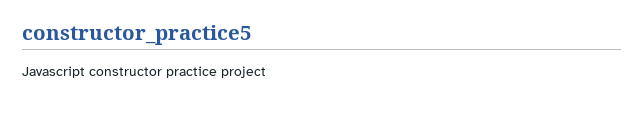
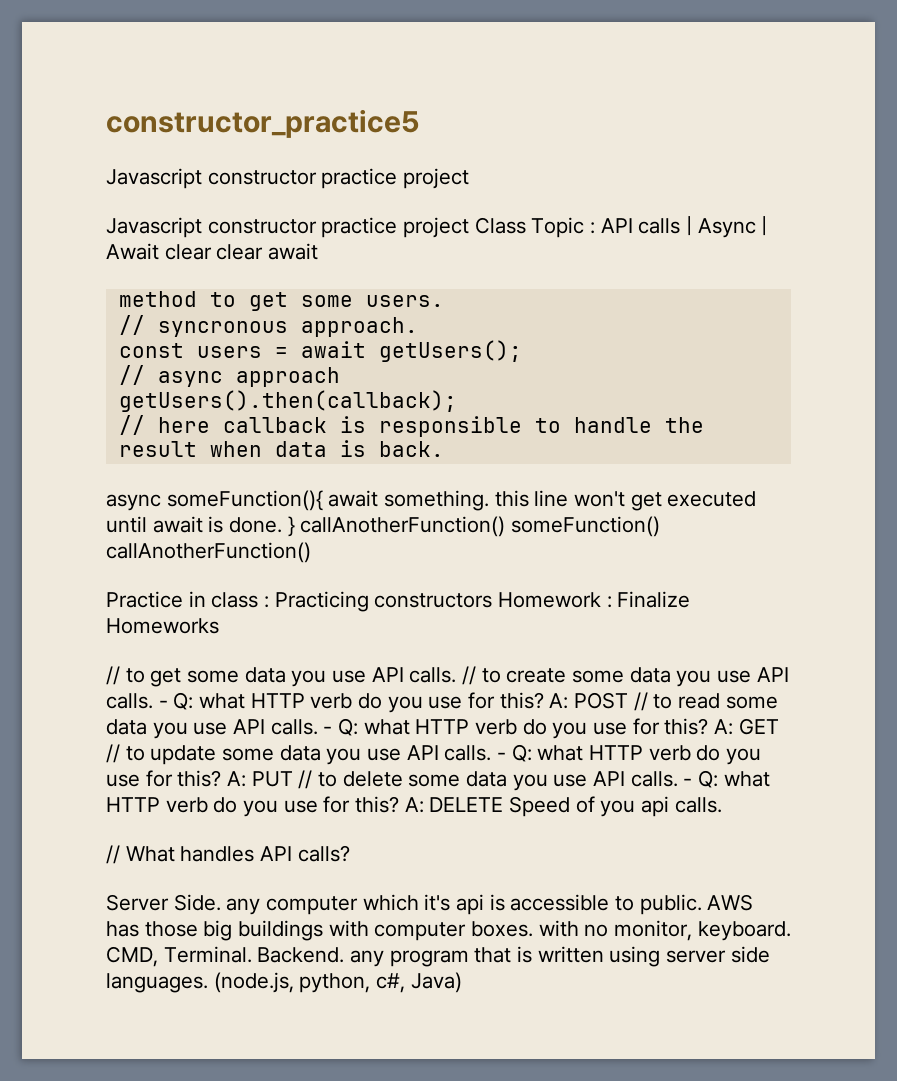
+ Javascript constructor practice project Class Topic : API calls | Async | Await clear clear await
+ method to get some users.
+ // syncronous approach.
+ const users = await getUsers();
+ // async approach
+ getUsers().then(callback);
+ // here callback is responsible to handle the result when data is back.
+ async someFunction(){ await something. this line won't get executed until await is done. } callAnotherFunction() someFunction() callAnotherFunction()
+ Practice in class : Practicing constructors Homework : Finalize Homeworks
+ // to get some data you use API calls. // to create some data you use API calls. - Q: what HTTP verb do you use for this? A: POST // to read some data you use API calls. - Q: what HTTP verb do you use for this? A: GET // to update some data you use API calls. - Q: what HTTP verb do you use for this? A: PUT // to delete some data you use API calls. - Q: what HTTP verb do you use for this? A: DELETE Speed of you api calls.
+ // What handles API calls?
+ Server Side. any computer which it's api is accessible to public. AWS has those big buildings with computer boxes. with no monitor, keyboard. CMD, Terminal. Backend. any program that is written using server side languages. (node.js, python, c#, Java)

